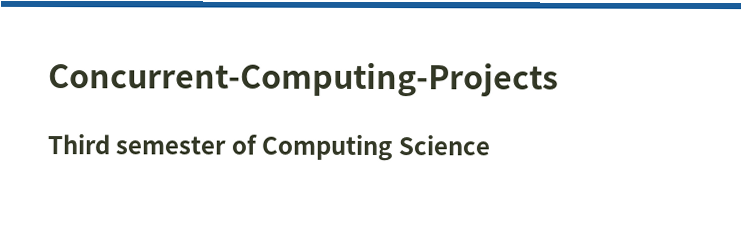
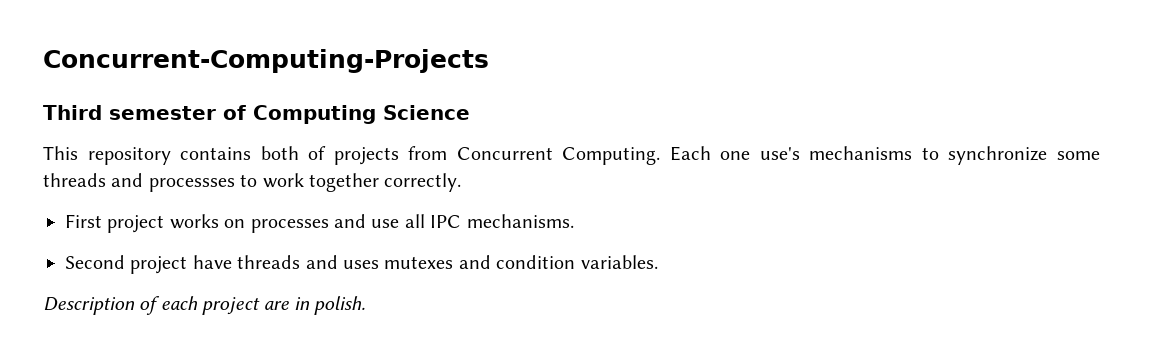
+ This repository contains both of projects from Concurrent Computing. Each one use's mechanisms to synchronize some threads and processses to work together correctly.
+ First project works on processes and use all IPC mechanisms.
+ Second project have threads and uses mutexes and condition variables.
+ Description of each project are in polish.

